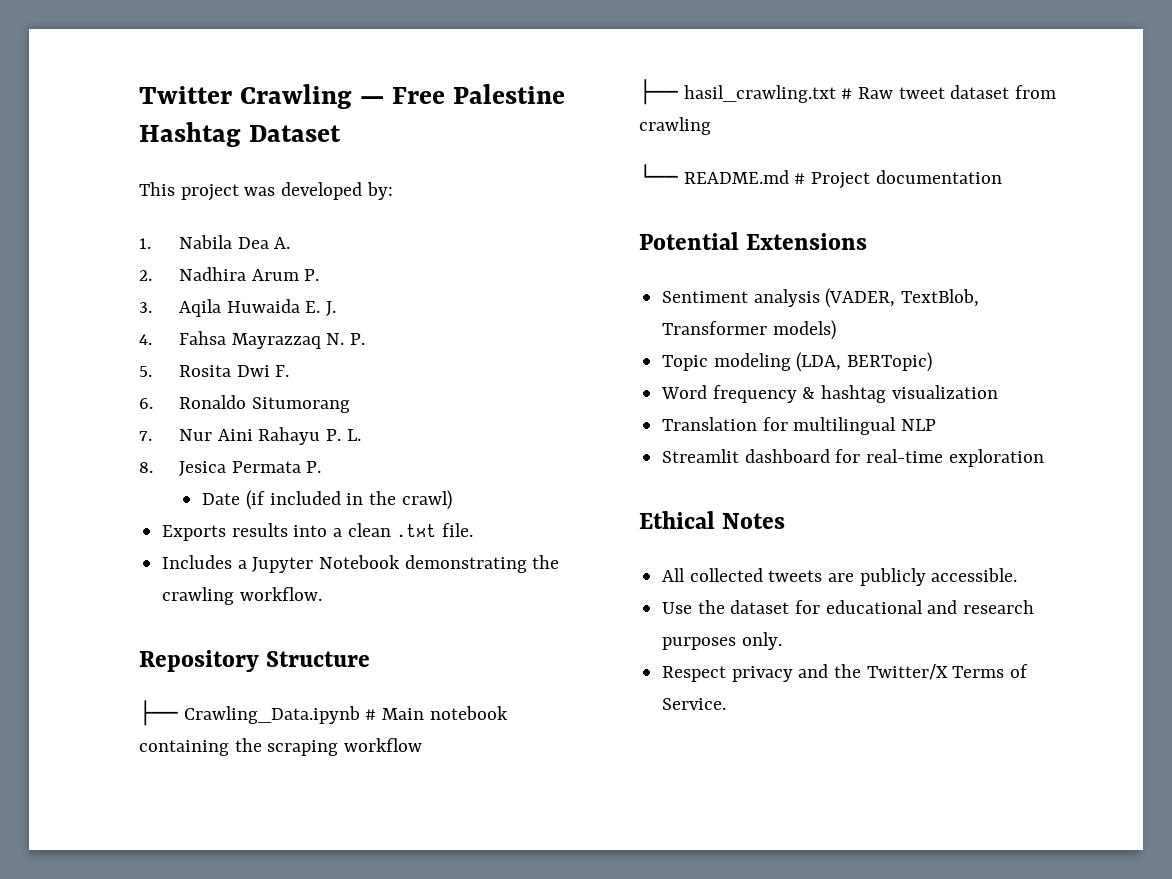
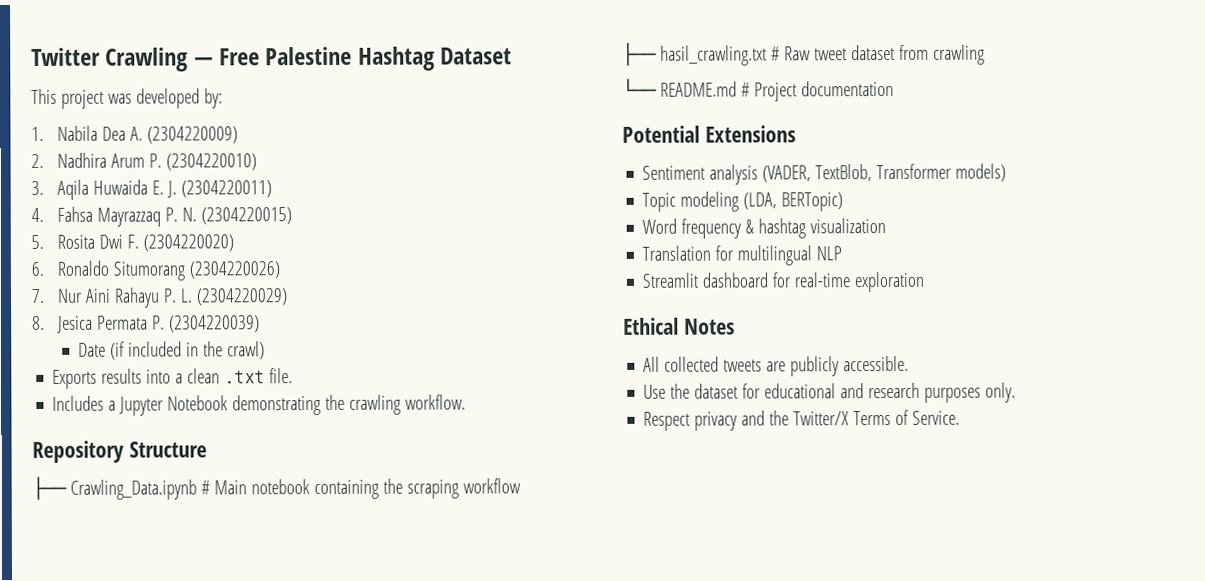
- 1. Nabila Dea A.
+ 1. Nabila Dea A. (2304220009)
- 2. Nadhira Arum P.
+ 2. Nadhira Arum P. (2304220010)
- 3. Aqila Huwaida E. J.
+ 3. Aqila Huwaida E. J. (2304220011)
- 4. Fahsa Mayrazzaq N. P.
+ 4. Fahsa Mayrazzaq P. N. (2304220015)
- 5. Rosita Dwi F.
+ 5. Rosita Dwi F. (2304220020)
- 6. Ronaldo Situmorang
+ 6. Ronaldo Situmorang (2304220026)
- 7. Nur Aini Rahayu P. L.
+ 7. Nur Aini Rahayu P. L. (2304220029)
- 8. Jesica Permata P.
+ 8. Jesica Permata P. (2304220039)

